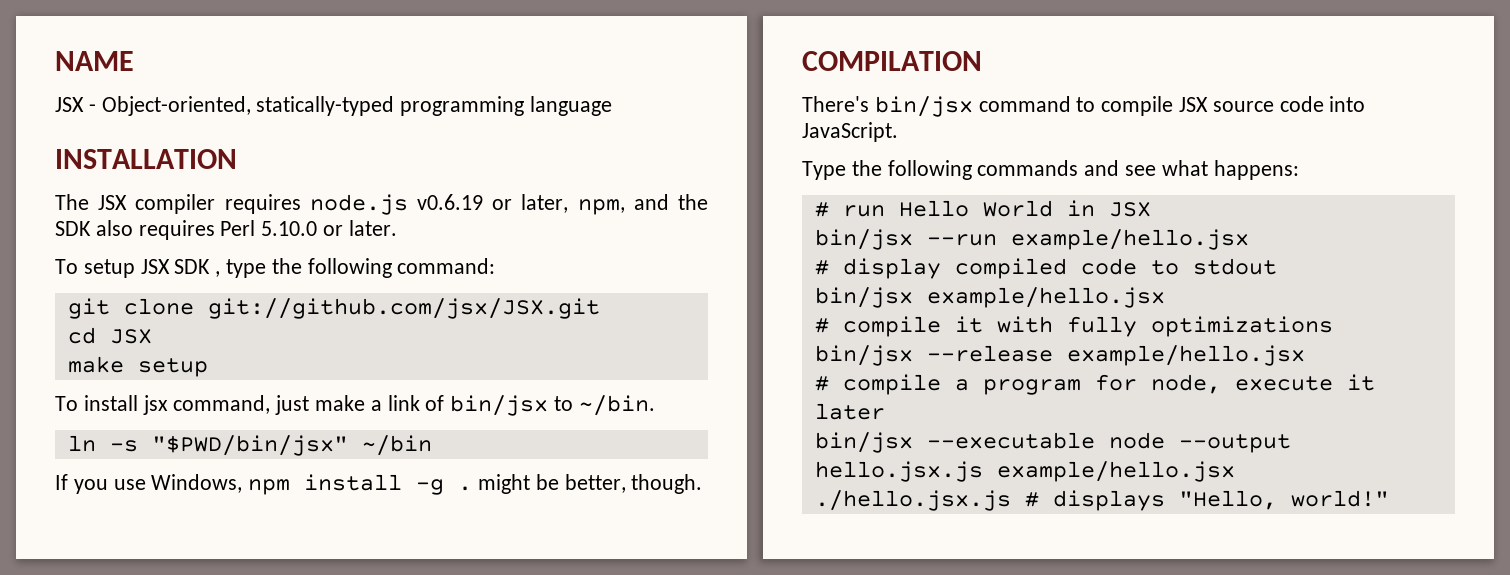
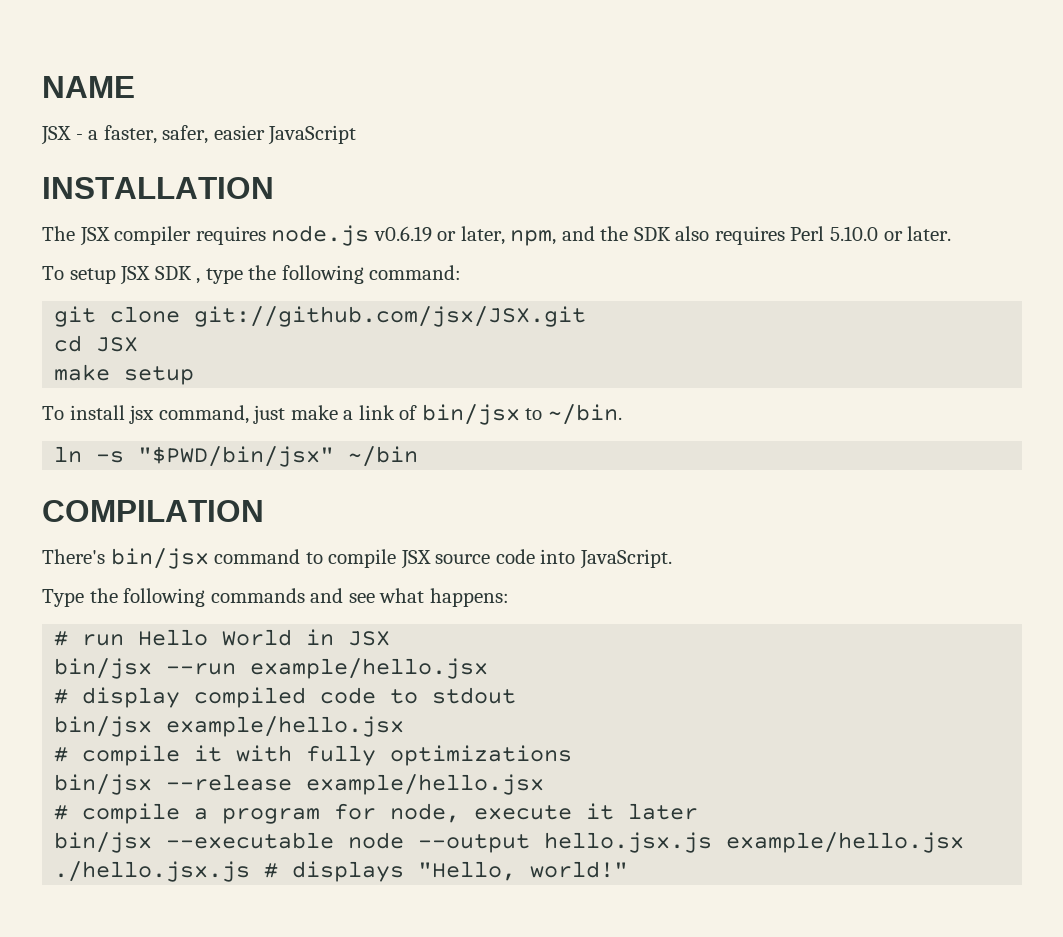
- JSX - Object-oriented, statically-typed programming language
+ JSX - a faster, safer, easier JavaScript
- If you use Windows, npm install -g . might be better, though.

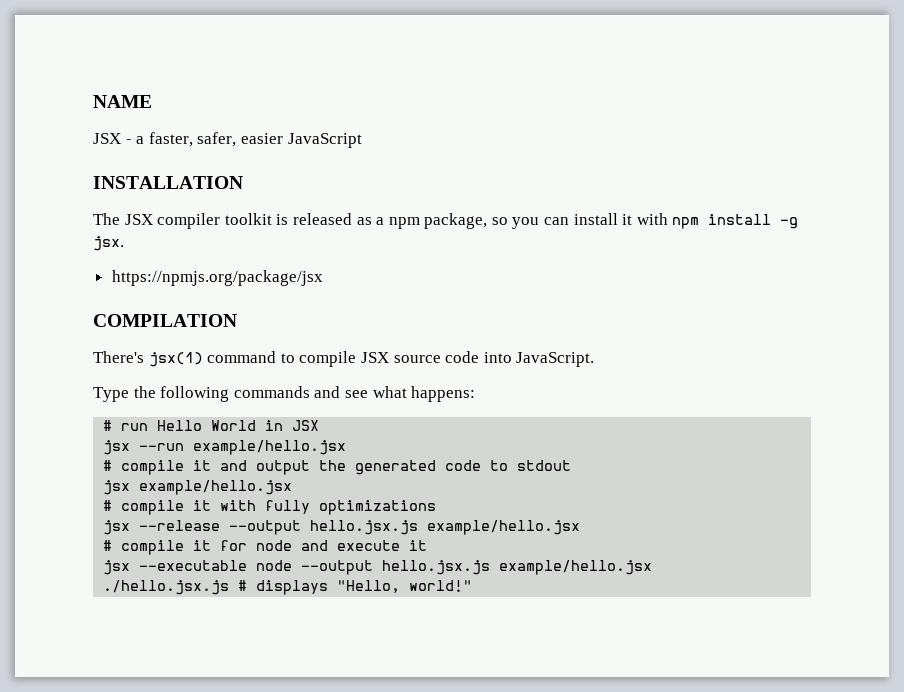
- The JSX compiler requires node.js v0.6.19 or later, npm, and the SDK also requires Perl 5.10.0 or later.
- To setup JSX SDK , type the following command:
- git clone git://github.com/jsx/JSX.git
- cd JSX
- make setup
- To install jsx command, just make a link of bin/jsx to ~/bin.
- ln -s "$PWD/bin/jsx" ~/bin
+ The JSX compiler toolkit is released as a npm package, so you can install it with npm install -g jsx.
+ https://npmjs.org/package/jsx
- There's bin/jsx command to compile JSX source code into JavaScript.
+ There's jsx(1) command to compile JSX source code into JavaScript.
- bin/jsx --run example/hello.jsx
+ jsx --run example/hello.jsx
- # display compiled code to stdout
+ # compile it and output the generated code to stdout
- bin/jsx example/hello.jsx
+ jsx example/hello.jsx
- bin/jsx --release example/hello.jsx
- # compile a program for node, execute it later
- bin/jsx --executable node --output hello.jsx.js example/hello.jsx
+ jsx --release --output hello.jsx.js example/hello.jsx
+ # compile it for node and execute it
+ jsx --executable node --output hello.jsx.js example/hello.jsx

